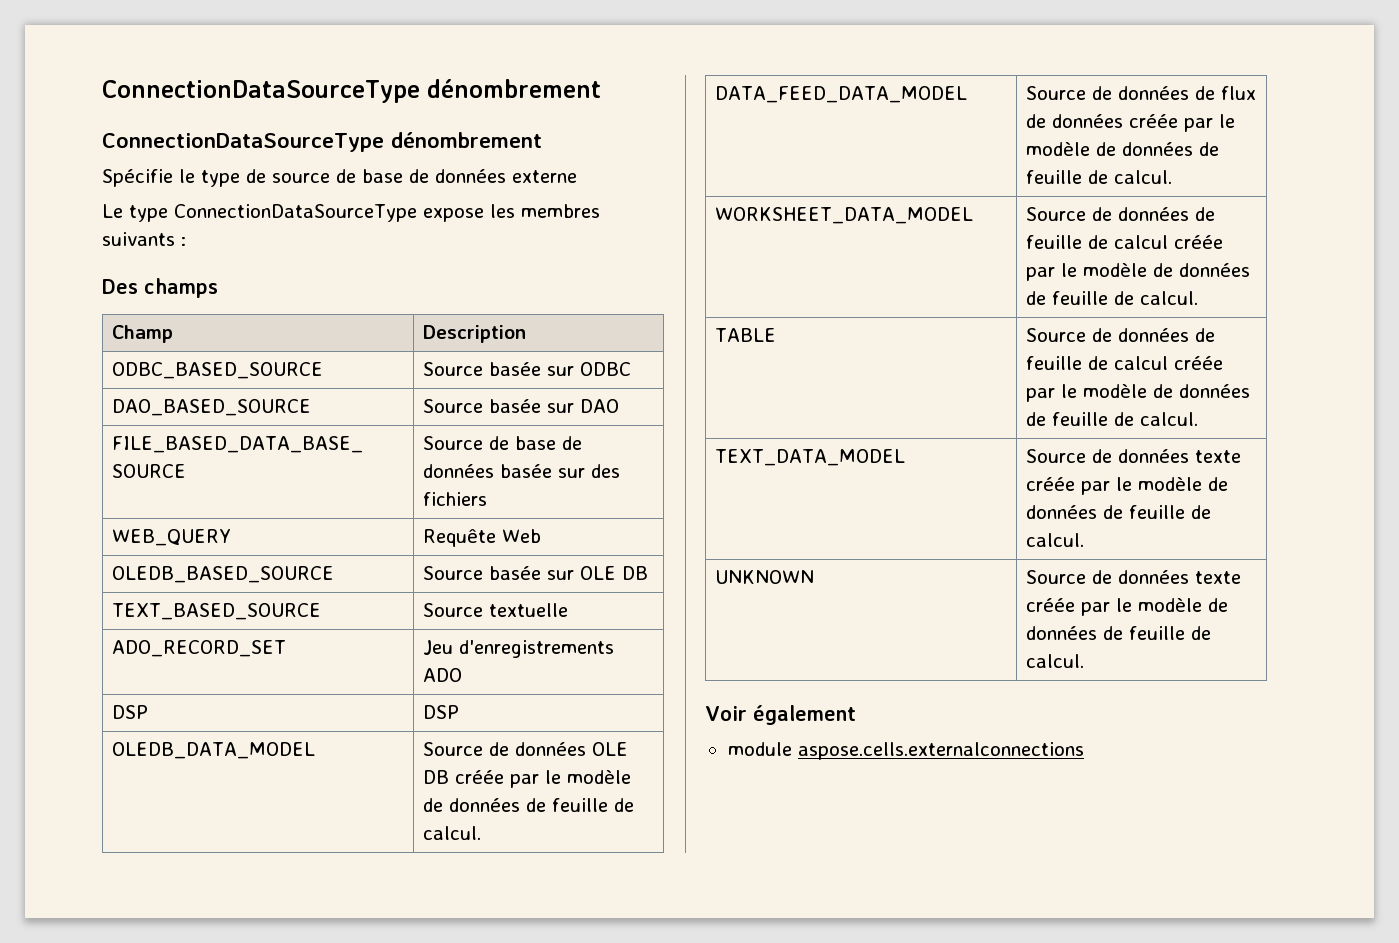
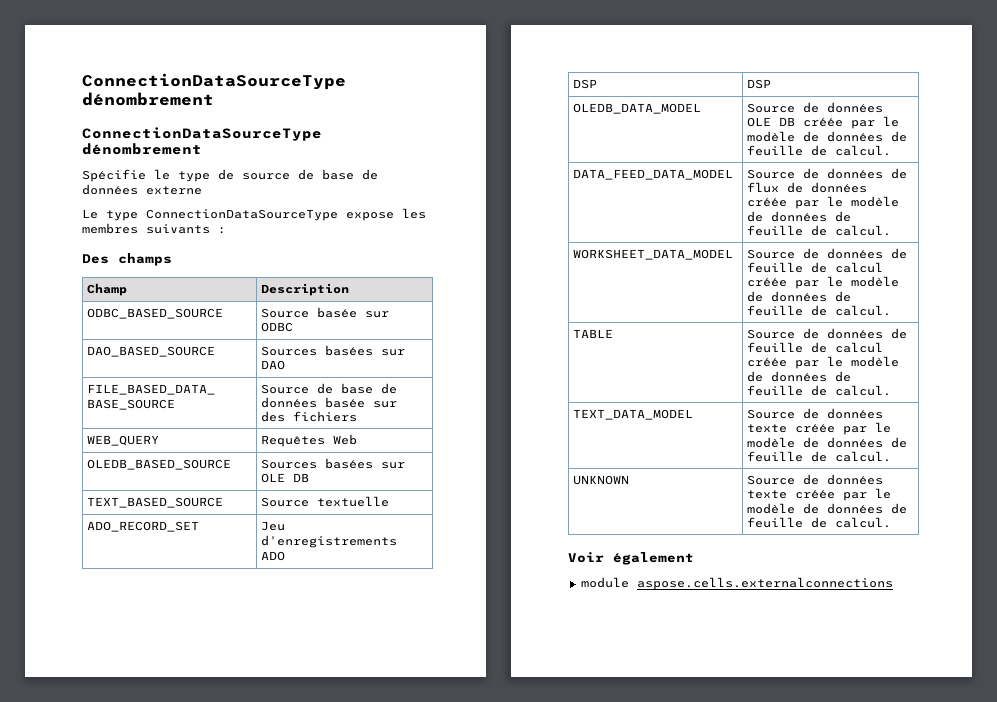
- DAO_BASED_SOURCE | Source basée sur DAO
+ DAO_BASED_SOURCE | Sources basées sur DAO
- WEB_QUERY | Requête Web
+ WEB_QUERY | Requêtes Web
- OLEDB_BASED_SOURCE | Source basée sur OLE DB
+ OLEDB_BASED_SOURCE | Sources basées sur OLE DB

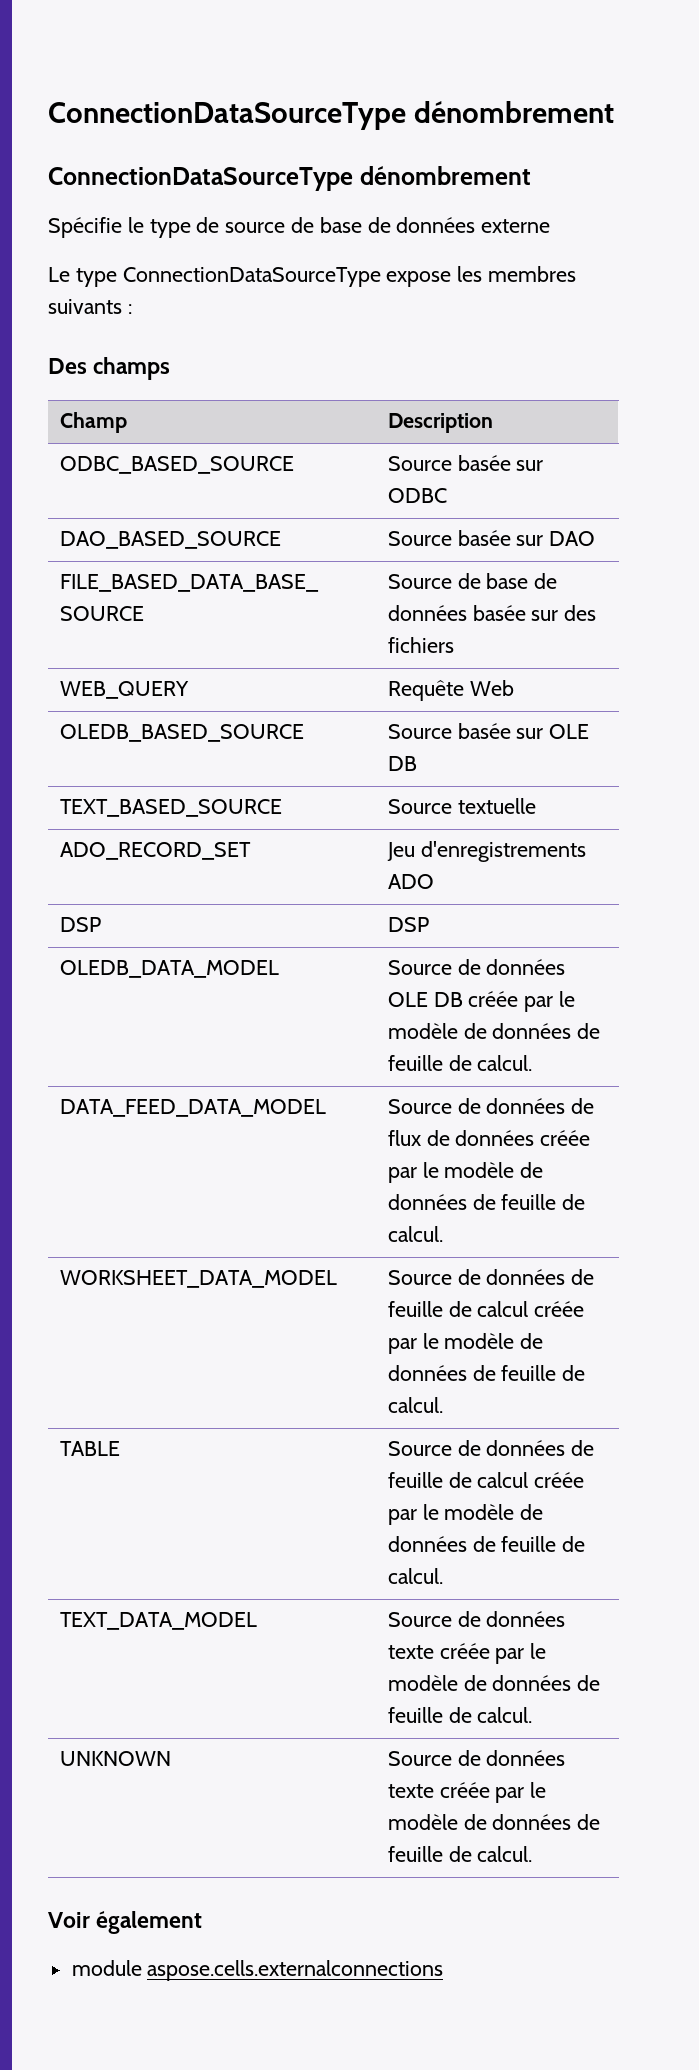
- DAO_BASED_SOURCE | Sources basées sur DAO
+ DAO_BASED_SOURCE | Source basée sur DAO
- WEB_QUERY | Requêtes Web
+ WEB_QUERY | Requête Web
- OLEDB_BASED_SOURCE | Sources basées sur OLE DB
+ OLEDB_BASED_SOURCE | Source basée sur OLE DB

